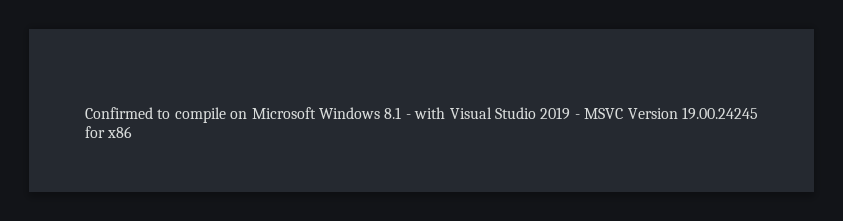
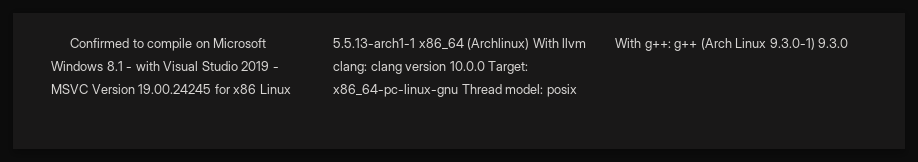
- Confirmed to compile on Microsoft Windows 8.1 - with Visual Studio 2019 - MSVC Version 19.00.24245 for x86
+ Confirmed to compile on Microsoft Windows 8.1 - with Visual Studio 2019 - MSVC Version 19.00.24245 for x86 Linux 5.5.13-arch1-1 x86_64 (Archlinux) With llvm clang: clang version 10.0.0 Target: x86_64-pc-linux-gnu Thread model: posix With g++: g++ (Arch Linux 9.3.0-1) 9.3.0

